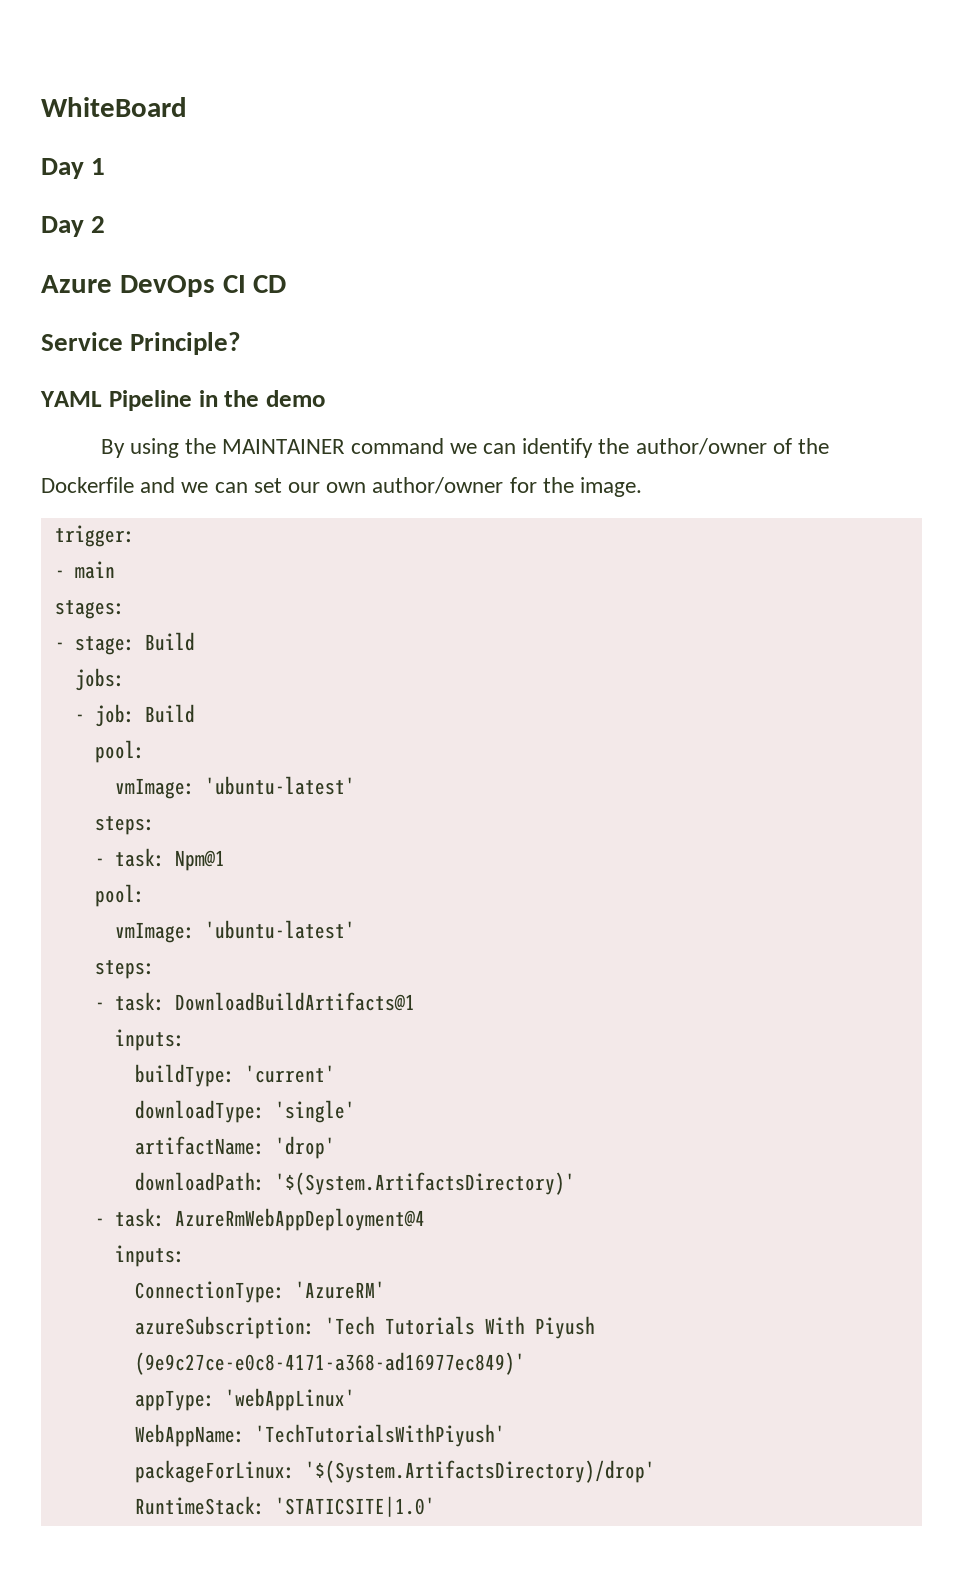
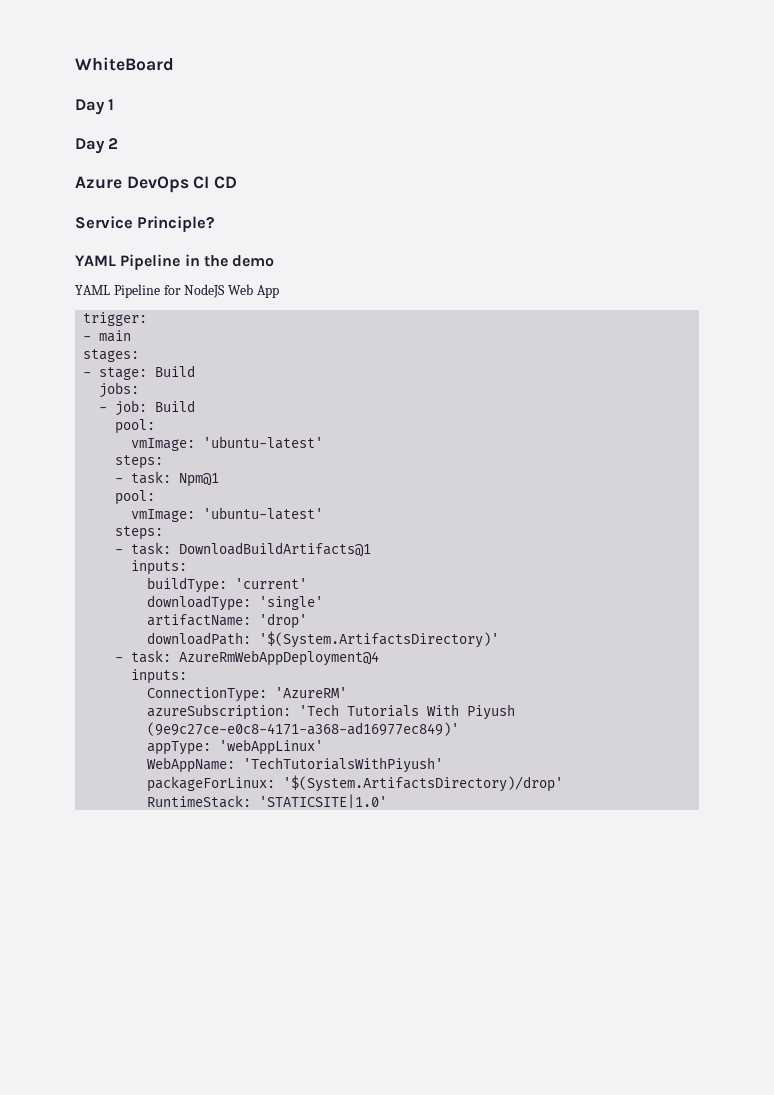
- By using the MAINTAINER command we can identify the author/owner of the Dockerfile and we can set our own author/owner for the image.
+ YAML Pipeline for NodeJS Web App

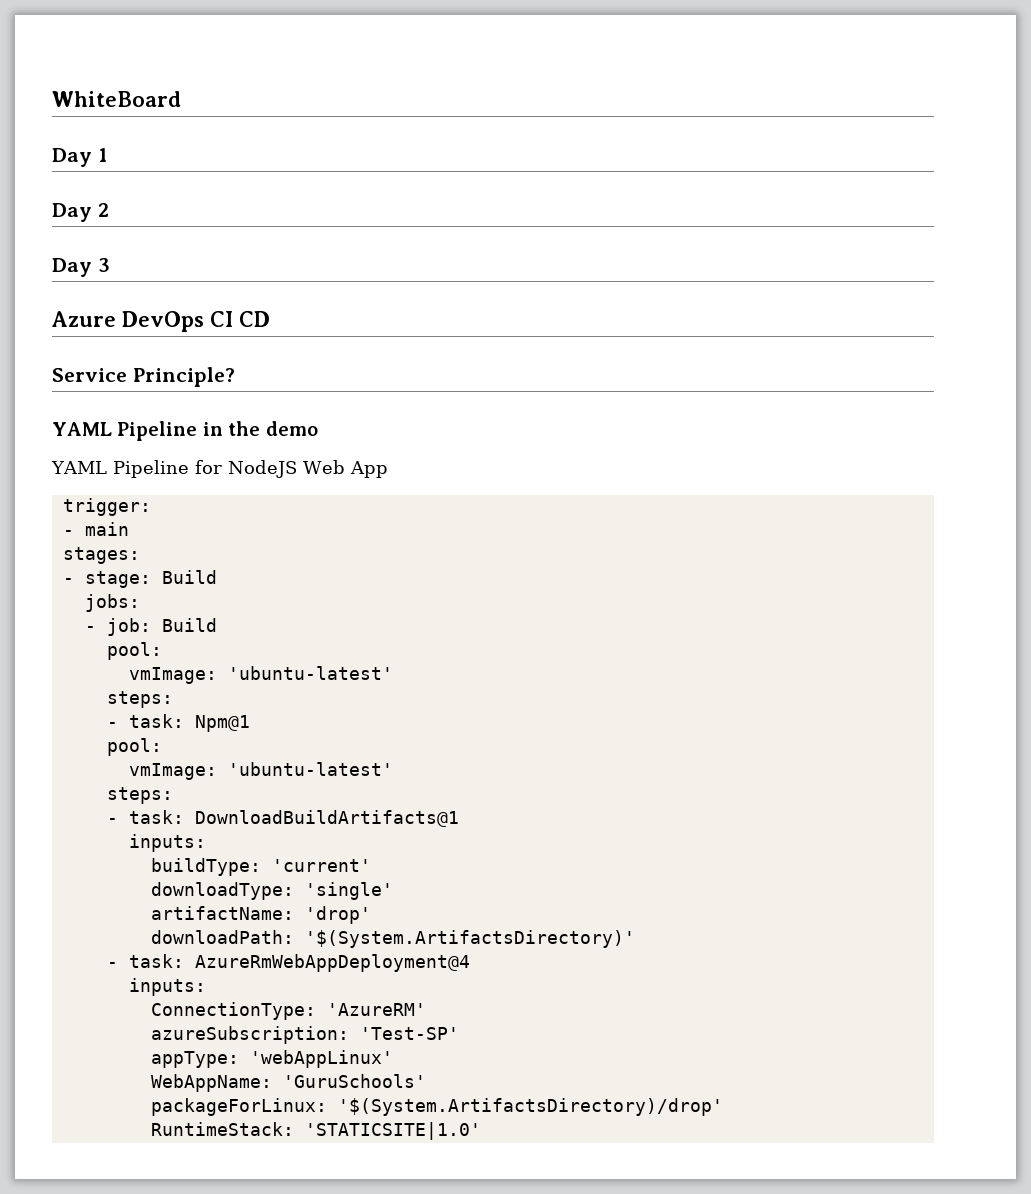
+ Day 3
- azureSubscription: 'Tech Tutorials With Piyush (9e9c27ce-e0c8-4171-a368-ad16977ec849)'
+ azureSubscription: 'Test-SP'
- WebAppName: 'TechTutorialsWithPiyush'
+ WebAppName: 'GuruSchools'

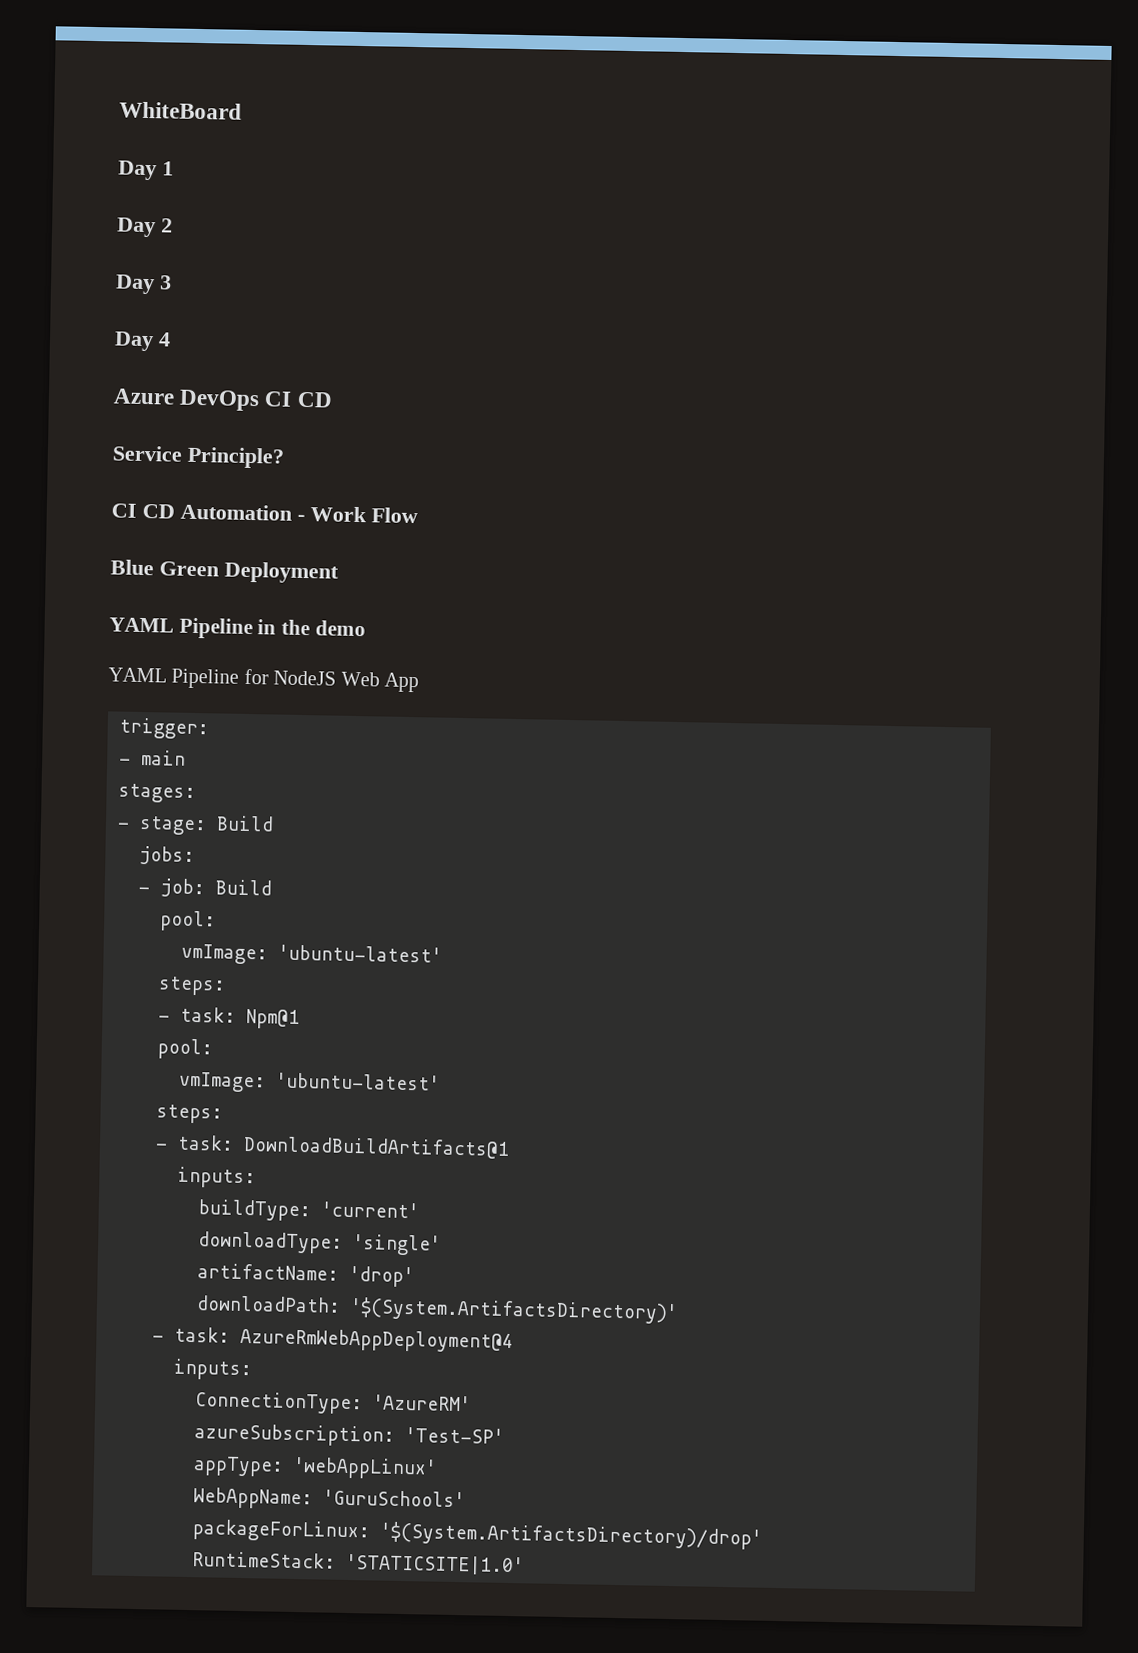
+ Day 4
+ CI CD Automation - Work Flow
+ Blue Green Deployment

